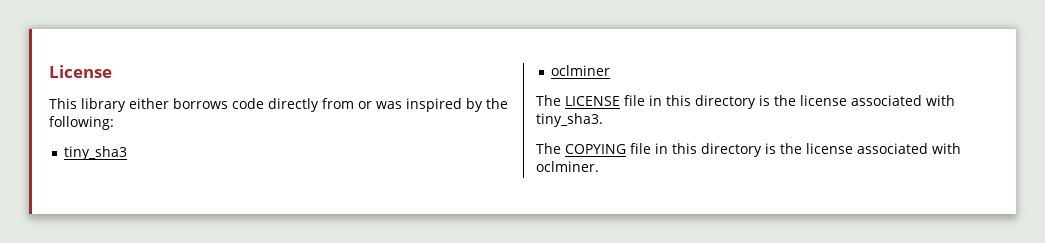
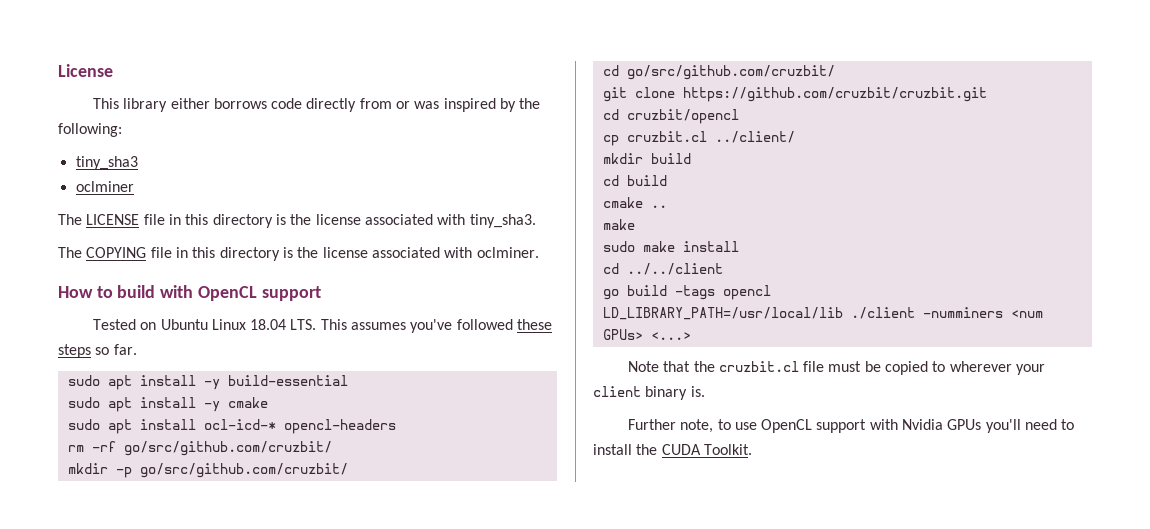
+ How to build with OpenCL support
+ Tested on Ubuntu Linux 18.04 LTS. This assumes you've followed these steps so far.
+ sudo apt install -y build-essential
+ sudo apt install -y cmake
+ sudo apt install ocl-icd-* opencl-headers
+ rm -rf go/src/github.com/cruzbit/
+ mkdir -p go/src/github.com/cruzbit/
+ cd go/src/github.com/cruzbit/
+ git clone https://github.com/cruzbit/cruzbit.git
+ cd cruzbit/opencl
+ cp cruzbit.cl ../client/
+ mkdir build
+ cd build
+ cmake ..
+ make
+ sudo make install
+ cd ../../client
+ go build -tags opencl
+ LD_LIBRARY_PATH=/usr/local/lib ./client -numminers <num GPUs> <...>
+ Note that the cruzbit.cl file must be copied to wherever your client binary is.
+ Further note, to use OpenCL support with Nvidia GPUs you'll need to install the CUDA Toolkit.

